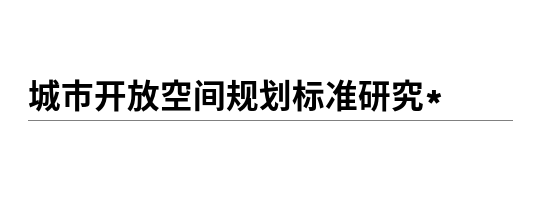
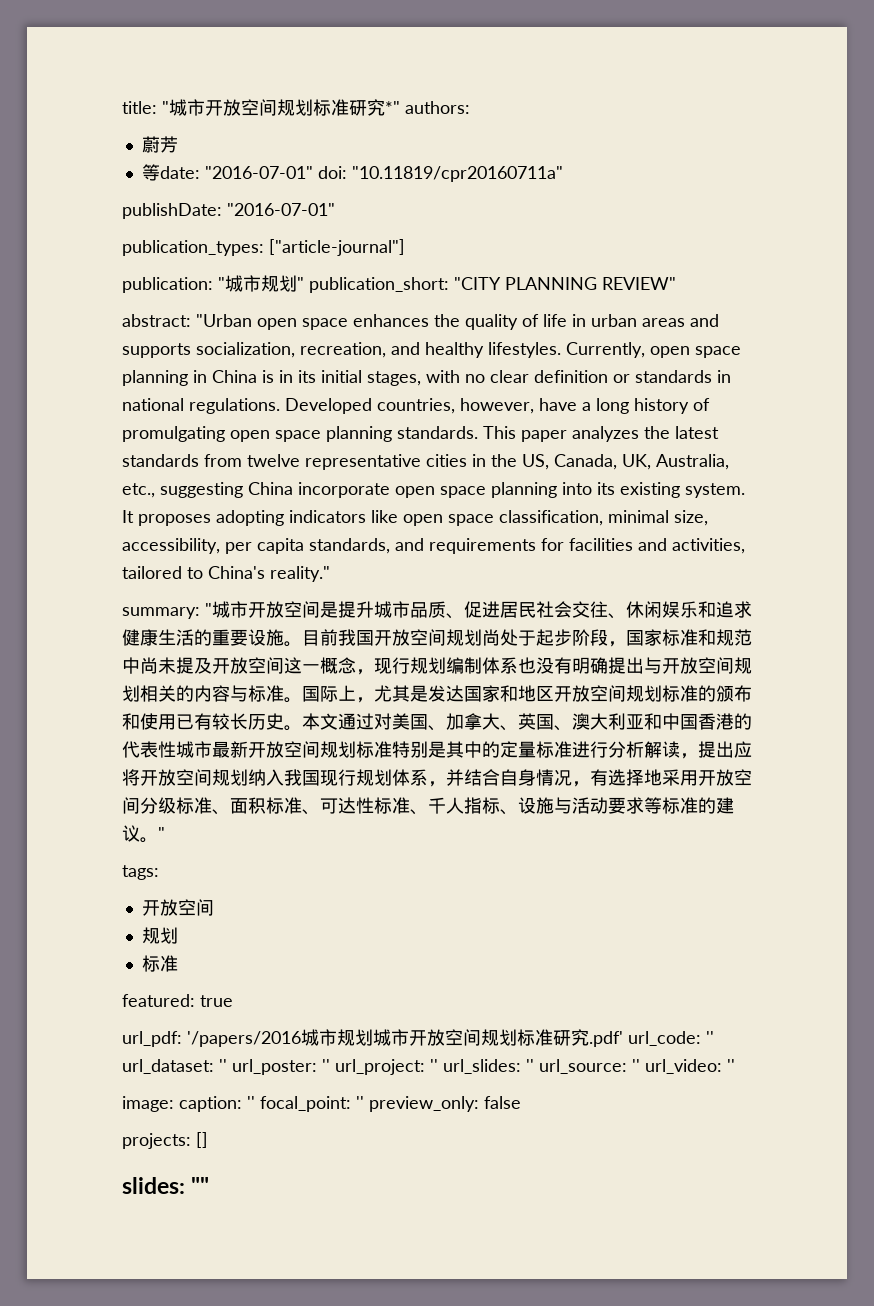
- 城市开放空间规划标准研究*
+ title: "城市开放空间规划标准研究*" authors:
+ 蔚芳
+ 等date: "2016-07-01" doi: "10.11819/cpr20160711a"
+ publishDate: "2016-07-01"
+ publication_types: ["article-journal"]
+ publication: "城市规划" publication_short: "CITY PLANNING REVIEW"
+ abstract: "Urban open space enhances the quality of life in urban areas and supports socialization, recreation, and healthy lifestyles. Currently, open space planning in China is in its initial stages, with no clear definition or standards in national regulations. Developed countries, however, have a long history of promulgating open space planning standards. This paper analyzes the latest standards from twelve representative cities in the US, Canada, UK, Australia, etc., suggesting China incorporate open space planning into its existing system. It proposes adopting indicators like open space classification, minimal size, accessibility, per capita standards, and requirements for facilities and activities, tailored to China's reality."
+ summary: "城市开放空间是提升城市品质、促进居民社会交往、休闲娱乐和追求健康生活的重要设施。目前我国开放空间规划尚处于起步阶段，国家标准和规范中尚未提及开放空间这一概念，现行规划编制体系也没有明确提出与开放空间规划相关的内容与标准。国际上，尤其是发达国家和地区开放空间规划标准的颁布和使用已有较长历史。本文通过对美国、加拿大、英国、澳大利亚和中国香港的代表性城市最新开放空间规划标准特别是其中的定量标准进行分析解读，提出应将开放空间规划纳入我国现行规划体系，并结合自身情况，有选择地采用开放空间分级标准、面积标准、可达性标准、千人指标、设施与活动要求等标准的建议。"
+ tags:
+ 开放空间
+ 规划
+ 标准
+ featured: true
+ url_pdf: '/papers/2016城市规划城市开放空间规划标准研究.pdf' url_code: '' url_dataset: '' url_poster: '' url_project: '' url_slides: '' url_source: '' url_video: ''
+ image: caption: '' focal_point: '' preview_only: false
+ projects: []
+ slides: ""

